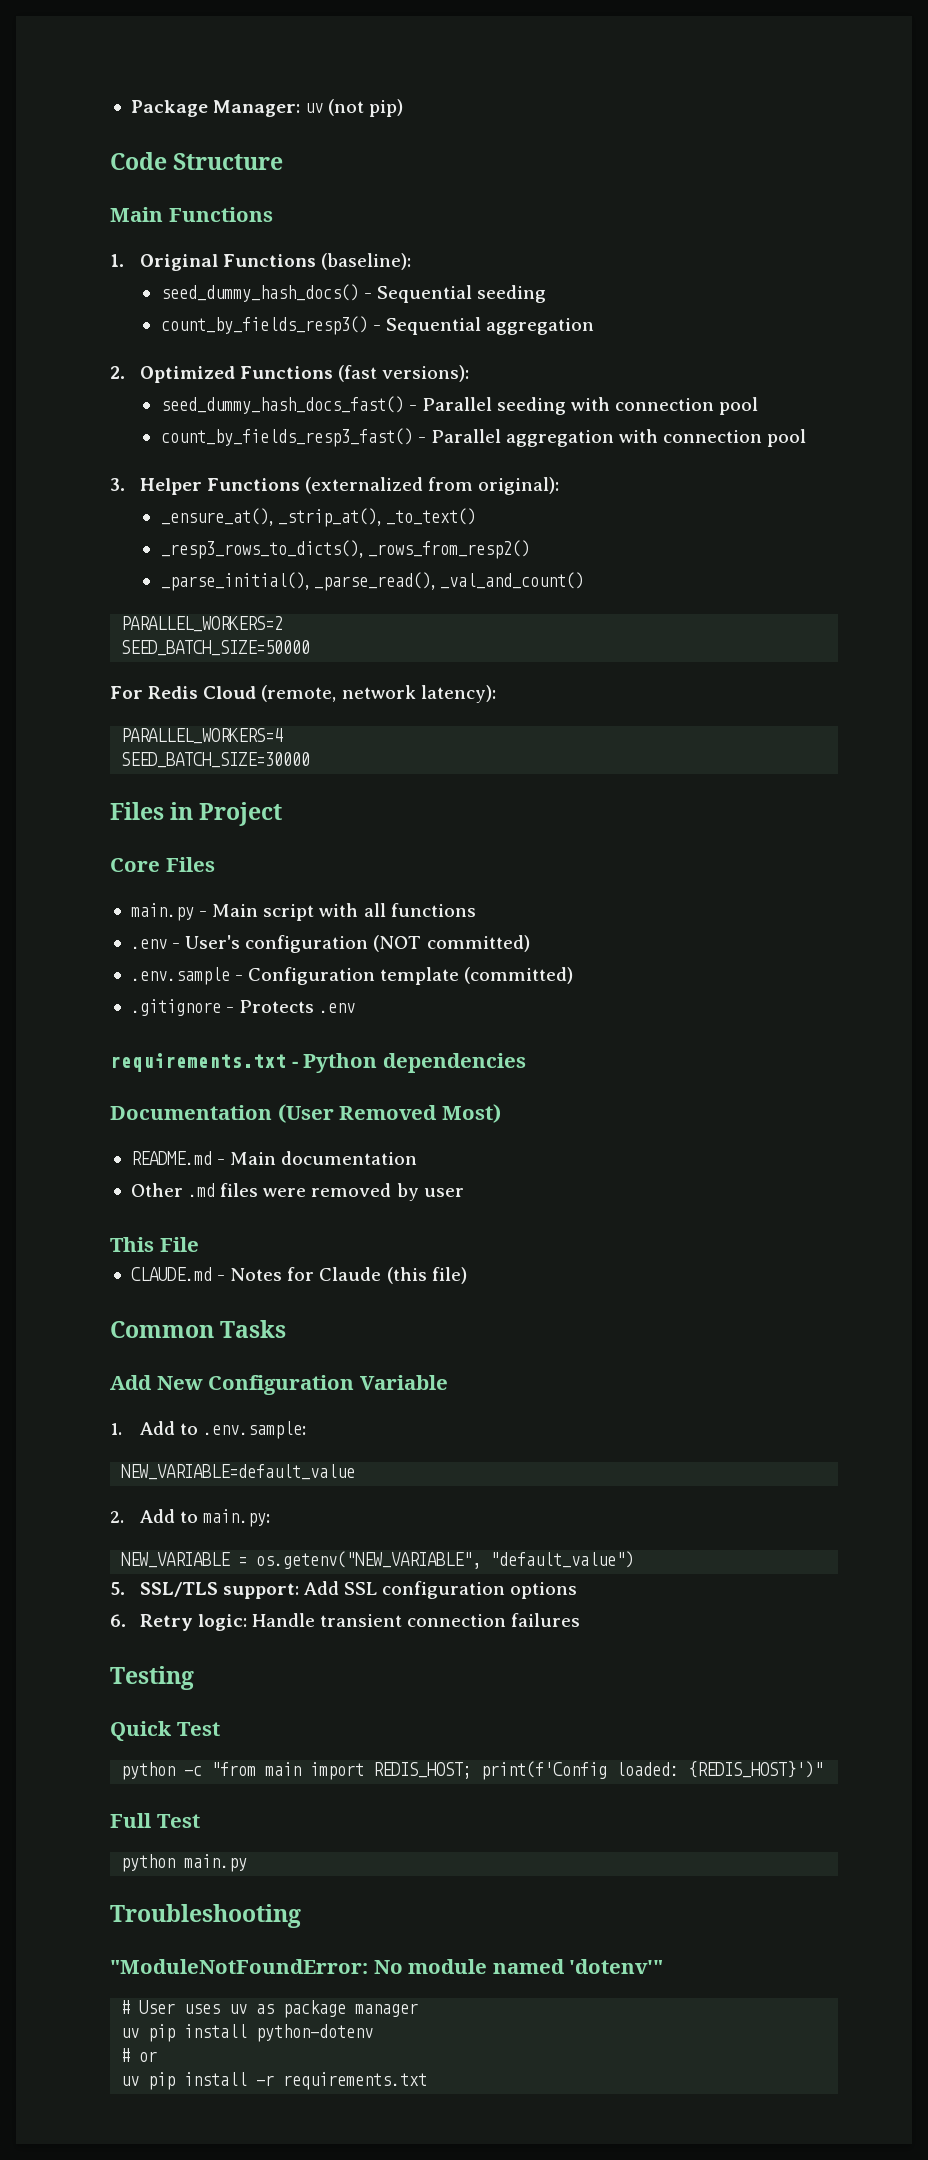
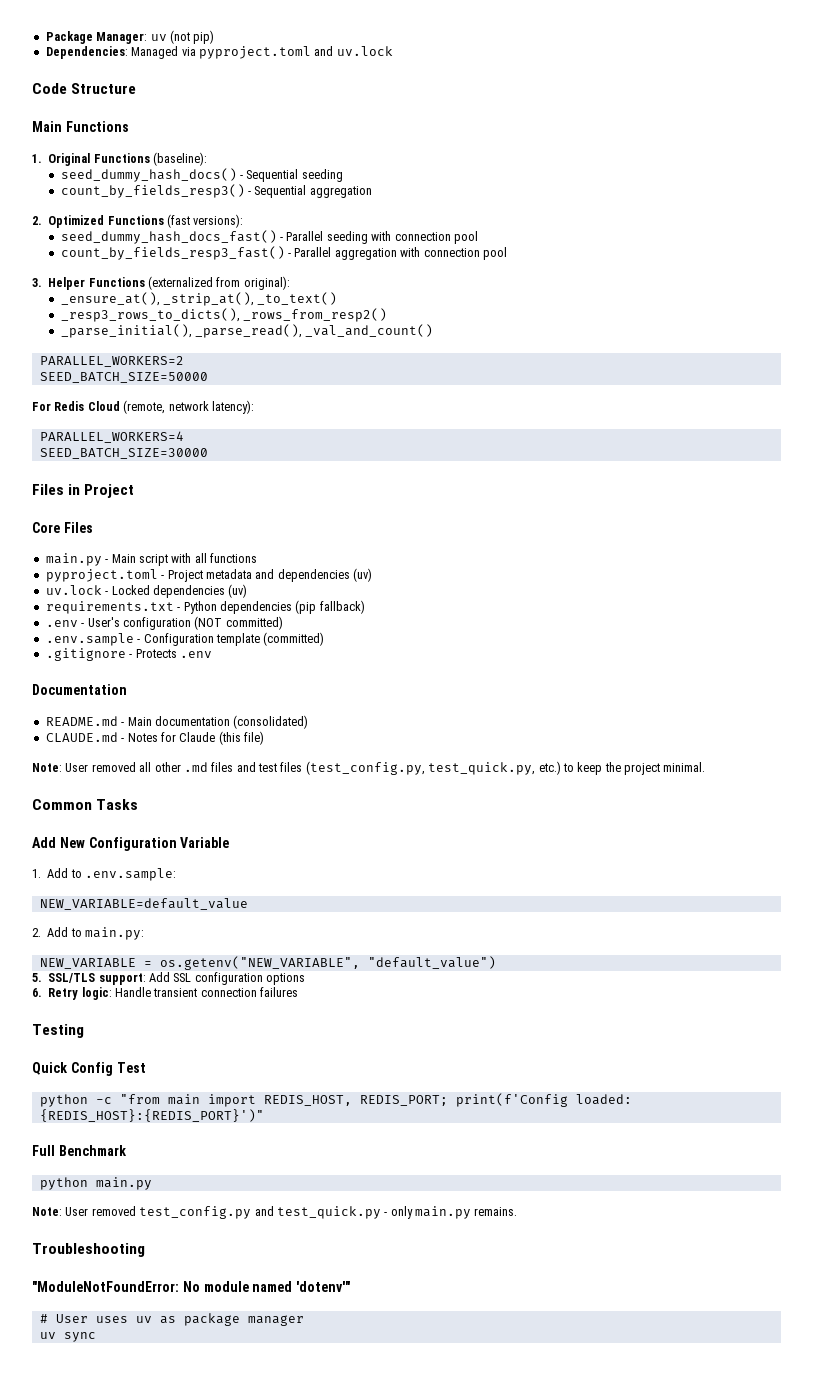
+ Dependencies: Managed via pyproject.toml and uv.lock
+ pyproject.toml - Project metadata and dependencies (uv)
+ uv.lock - Locked dependencies (uv)
+ requirements.txt - Python dependencies (pip fallback)
- requirements.txt - Python dependencies
- Documentation (User Removed Most)
- README.md - Main documentation
- Other .md files were removed by user
- This File
+ Documentation
+ README.md - Main documentation (consolidated)
+ Note: User removed all other .md files and test files (test_config.py, test_quick.py, etc.) to keep the project minimal.
- Quick Test
+ Quick Config Test
- python -c "from main import REDIS_HOST; print(f'Config loaded: {REDIS_HOST}')"
+ python -c "from main import REDIS_HOST, REDIS_PORT; print(f'Config loaded: {REDIS_HOST}:{REDIS_PORT}')"
- Full Test
+ Full Benchmark
+ Note: User removed test_config.py and test_quick.py - only main.py remains.
- uv pip install python-dotenv
- # or
- uv pip install -r requirements.txt
+ uv sync

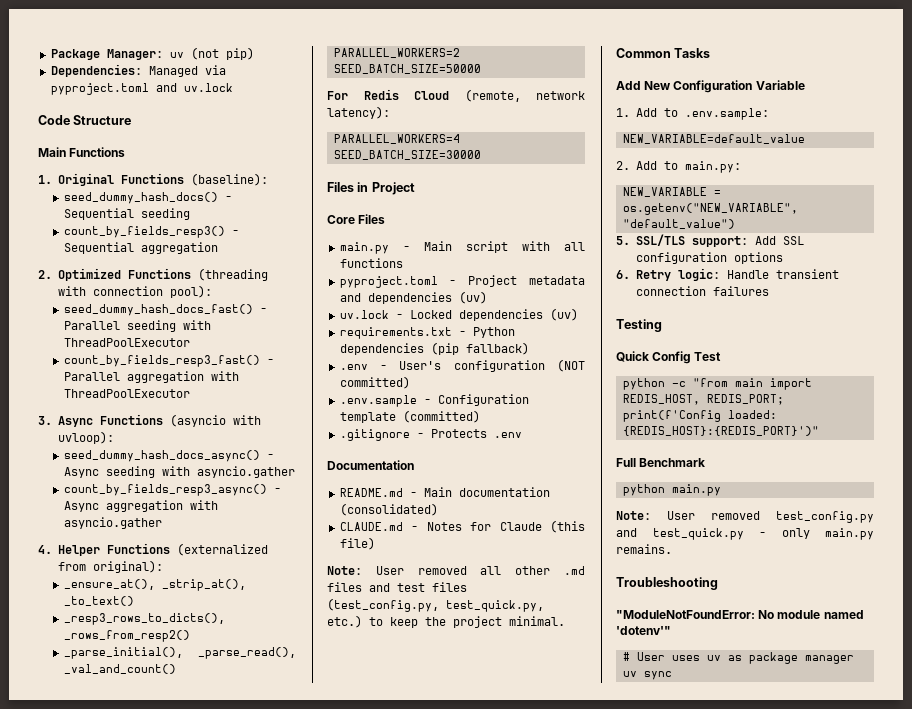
- 2. Optimized Functions (fast versions):
+ 2. Optimized Functions (threading with connection pool):
- seed_dummy_hash_docs_fast() - Parallel seeding with connection pool
+ seed_dummy_hash_docs_fast() - Parallel seeding with ThreadPoolExecutor
- count_by_fields_resp3_fast() - Parallel aggregation with connection pool
- 3. Helper Functions (externalized from original):
+ count_by_fields_resp3_fast() - Parallel aggregation with ThreadPoolExecutor
+ 3. Async Functions (asyncio with uvloop):
+ seed_dummy_hash_docs_async() - Async seeding with asyncio.gather
+ count_by_fields_resp3_async() - Async aggregation with asyncio.gather
+ 4. Helper Functions (externalized from original):

